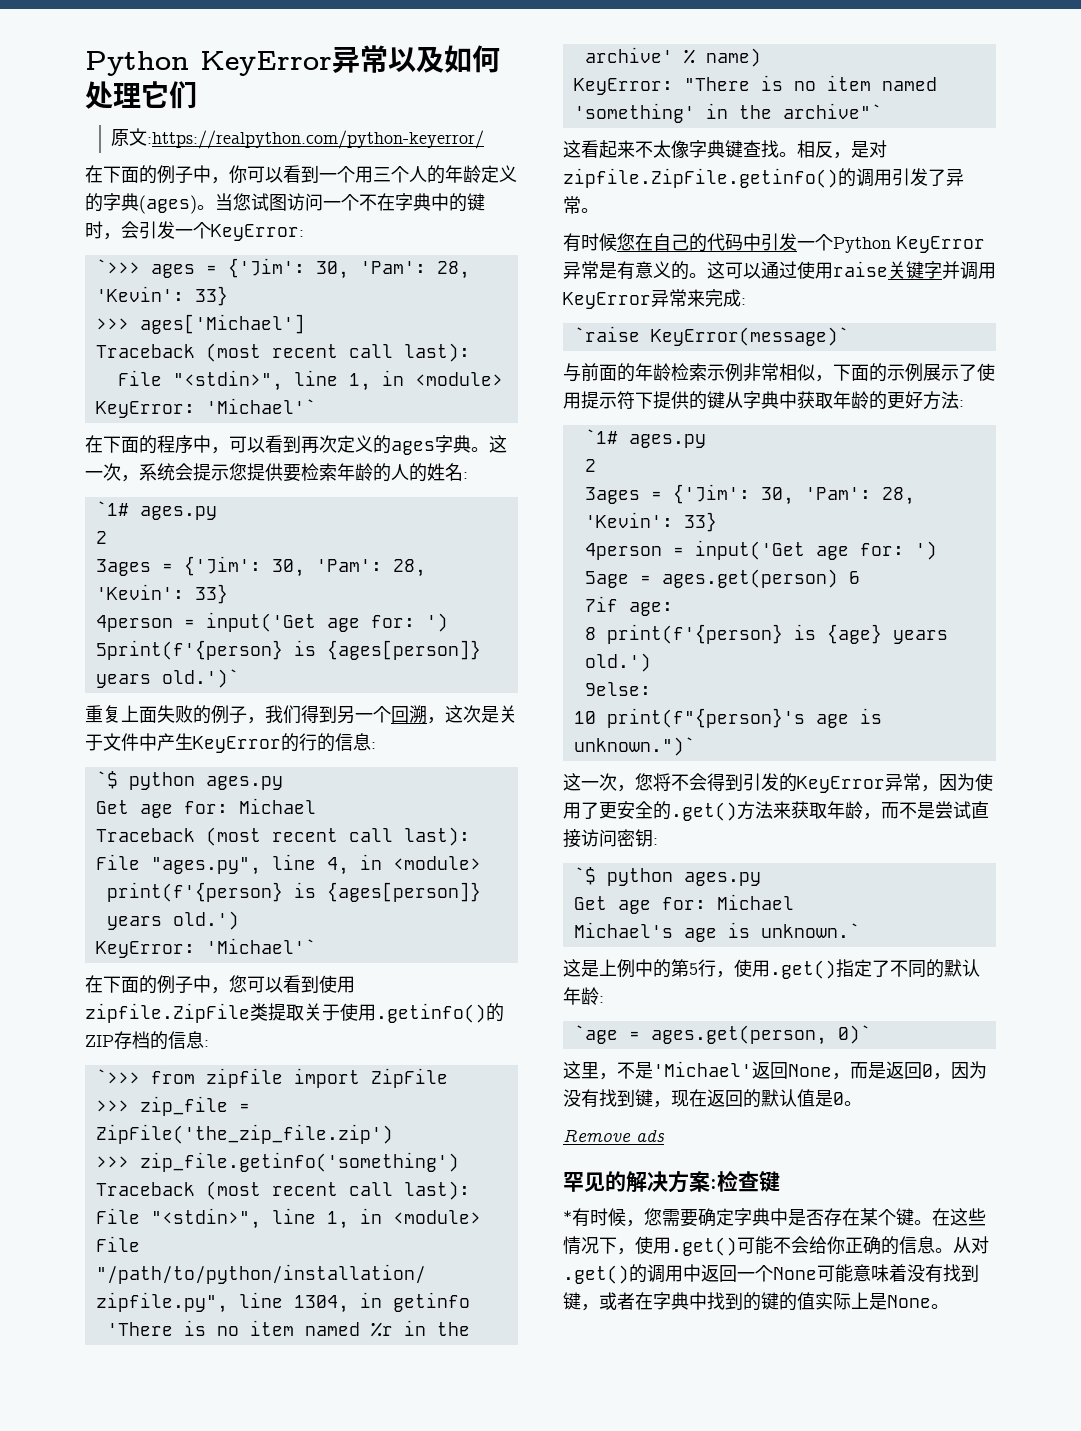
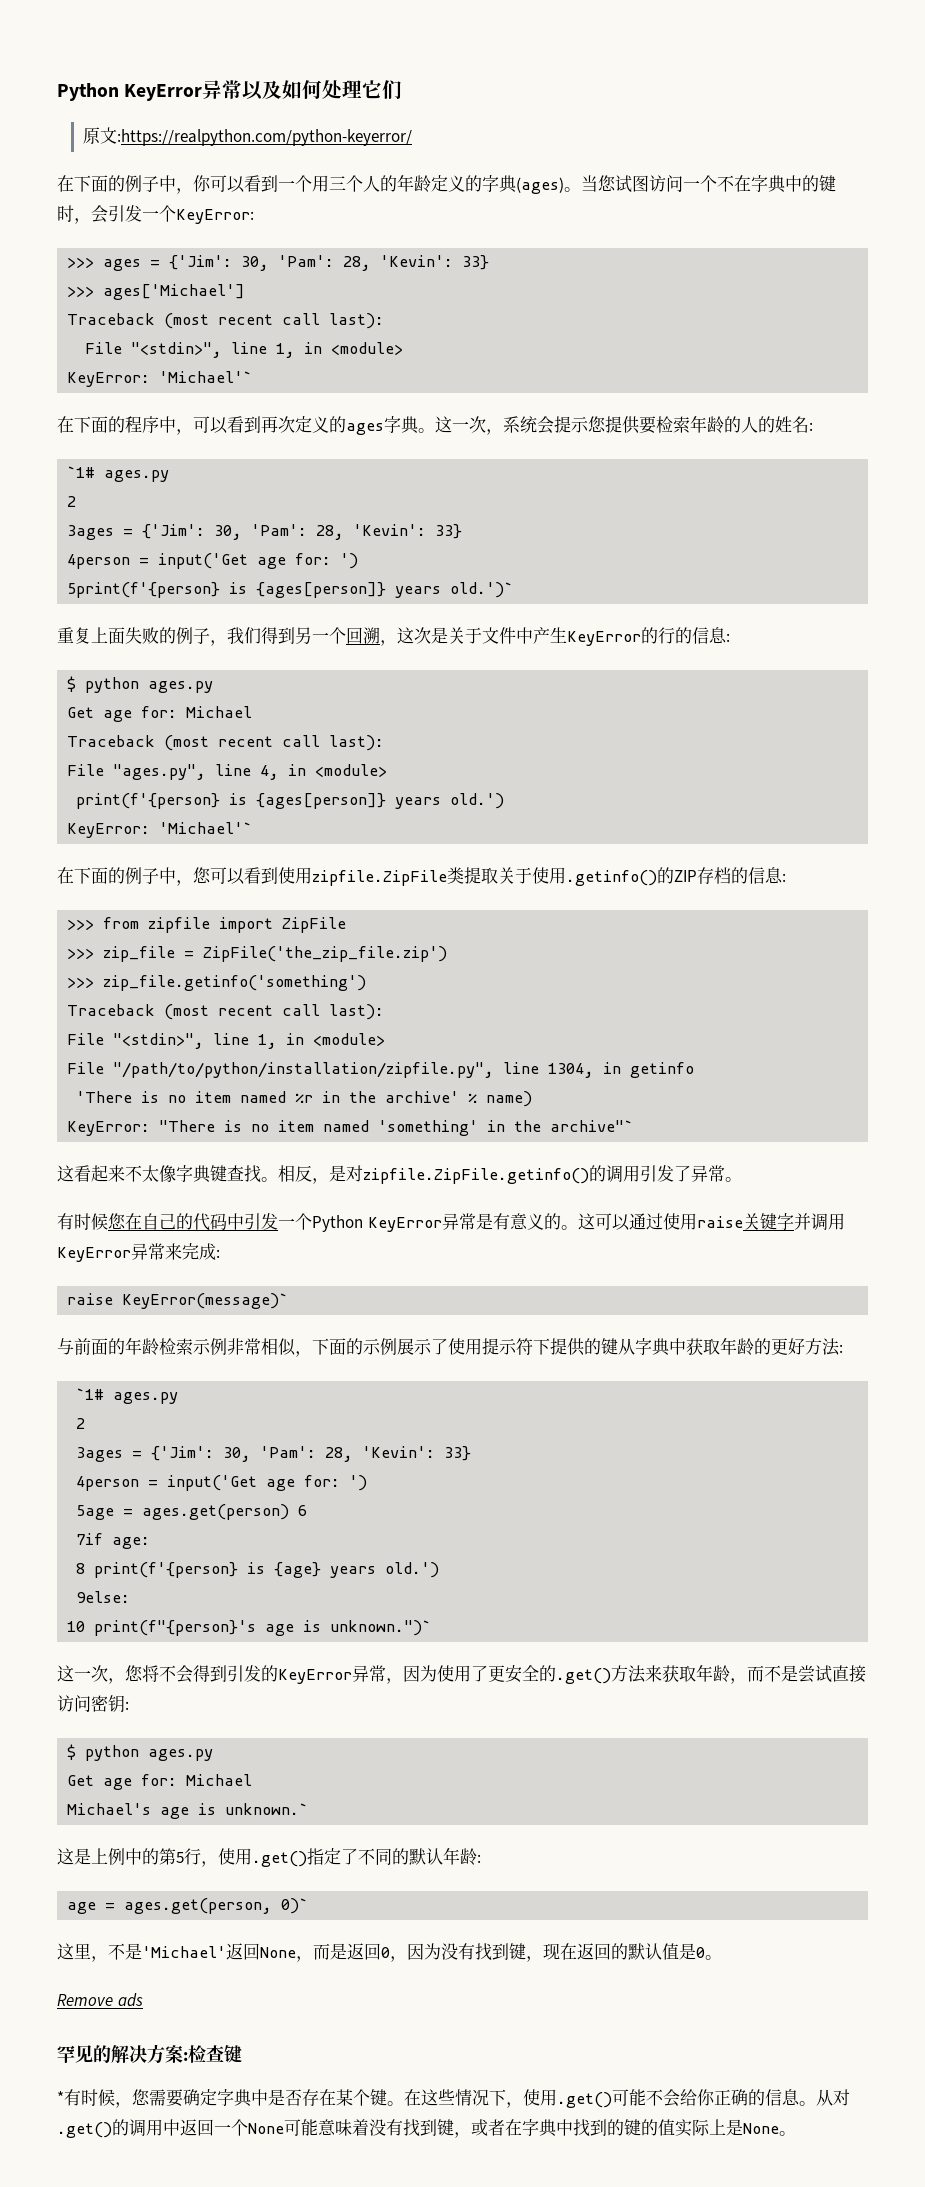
- `>>> ages = {'Jim': 30, 'Pam': 28, 'Kevin': 33}
+ >>> ages = {'Jim': 30, 'Pam': 28, 'Kevin': 33}
  重复上面失败的例子，我们得到另一个回溯，这次是关于文件中产生KeyError的行的信息:
- `$ python ages.py
+ $ python ages.py
- `>>> from zipfile import ZipFile
+ >>> from zipfile import ZipFile
- `raise KeyError(message)`
+ raise KeyError(message)`
  这一次，您将不会得到引发的KeyError异常，因为使用了更安全的.get()方法来获取年龄，而不是尝试直接访问密钥:
- `$ python ages.py
+ $ python ages.py
- `age = ages.get(person, 0)`
+ age = ages.get(person, 0)`

